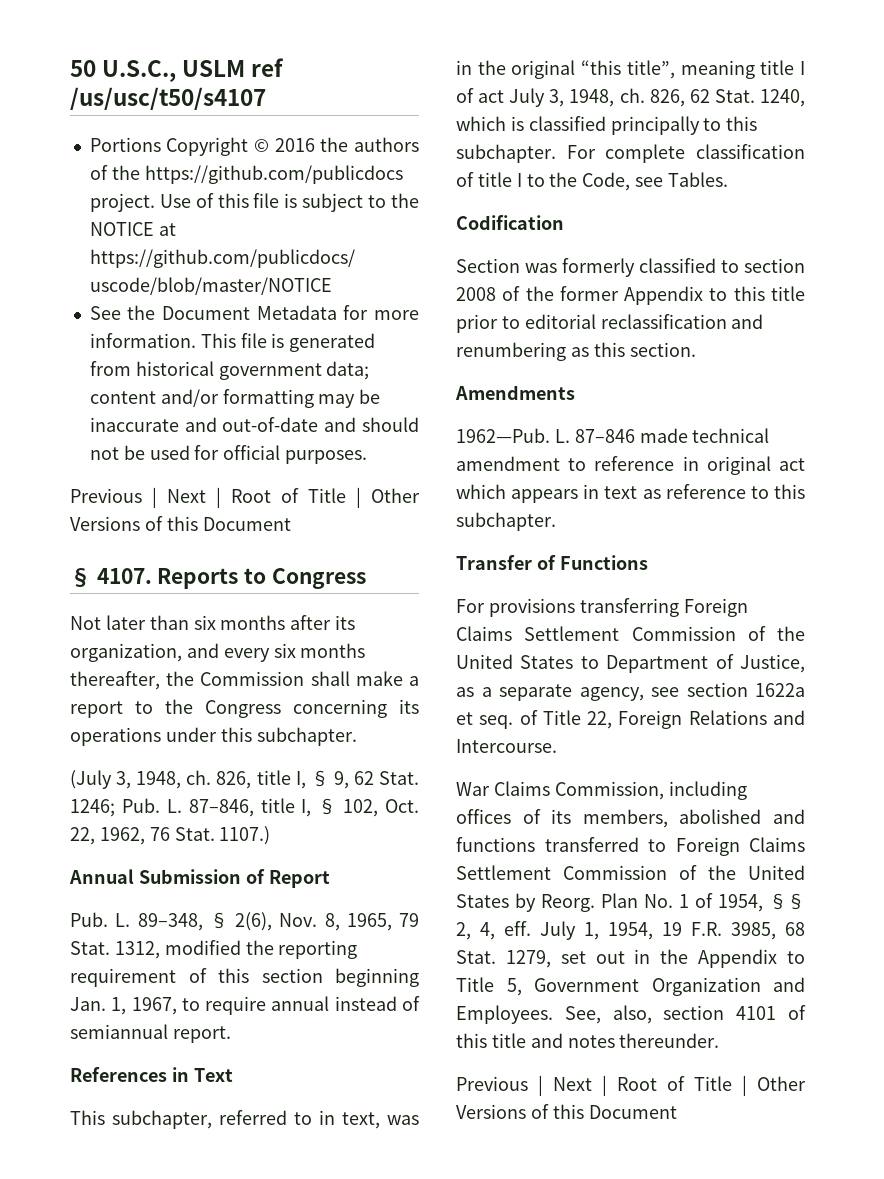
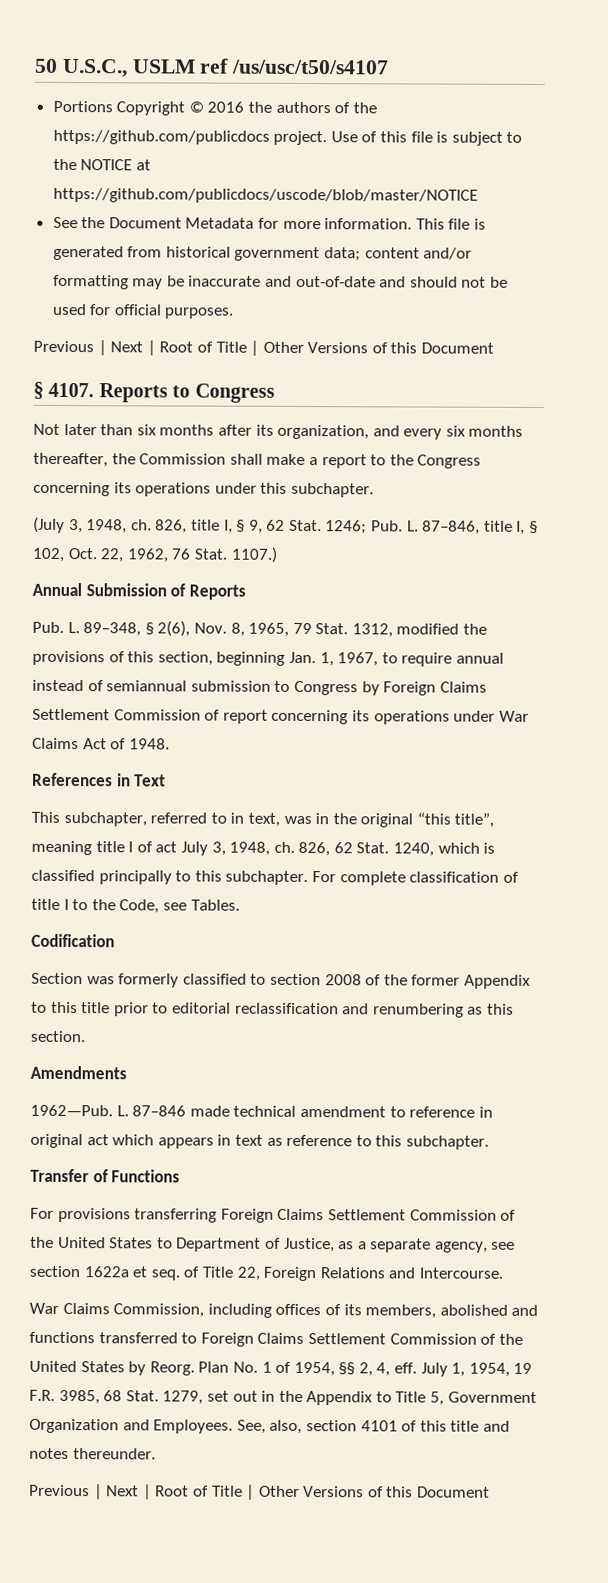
- Annual Submission of Report
+ Annual Submission of Reports
- 1312, modified the reporting requirement of this section beginning Jan. 1, 1967, to require annual instead of semiannual report.
+ 1312, modified the provisions of this section, beginning Jan. 1, 1967, to require annual instead of semiannual submission to Congress by Foreign Claims Settlement Commission of report concerning its operations under War Claims Act of 1948.

